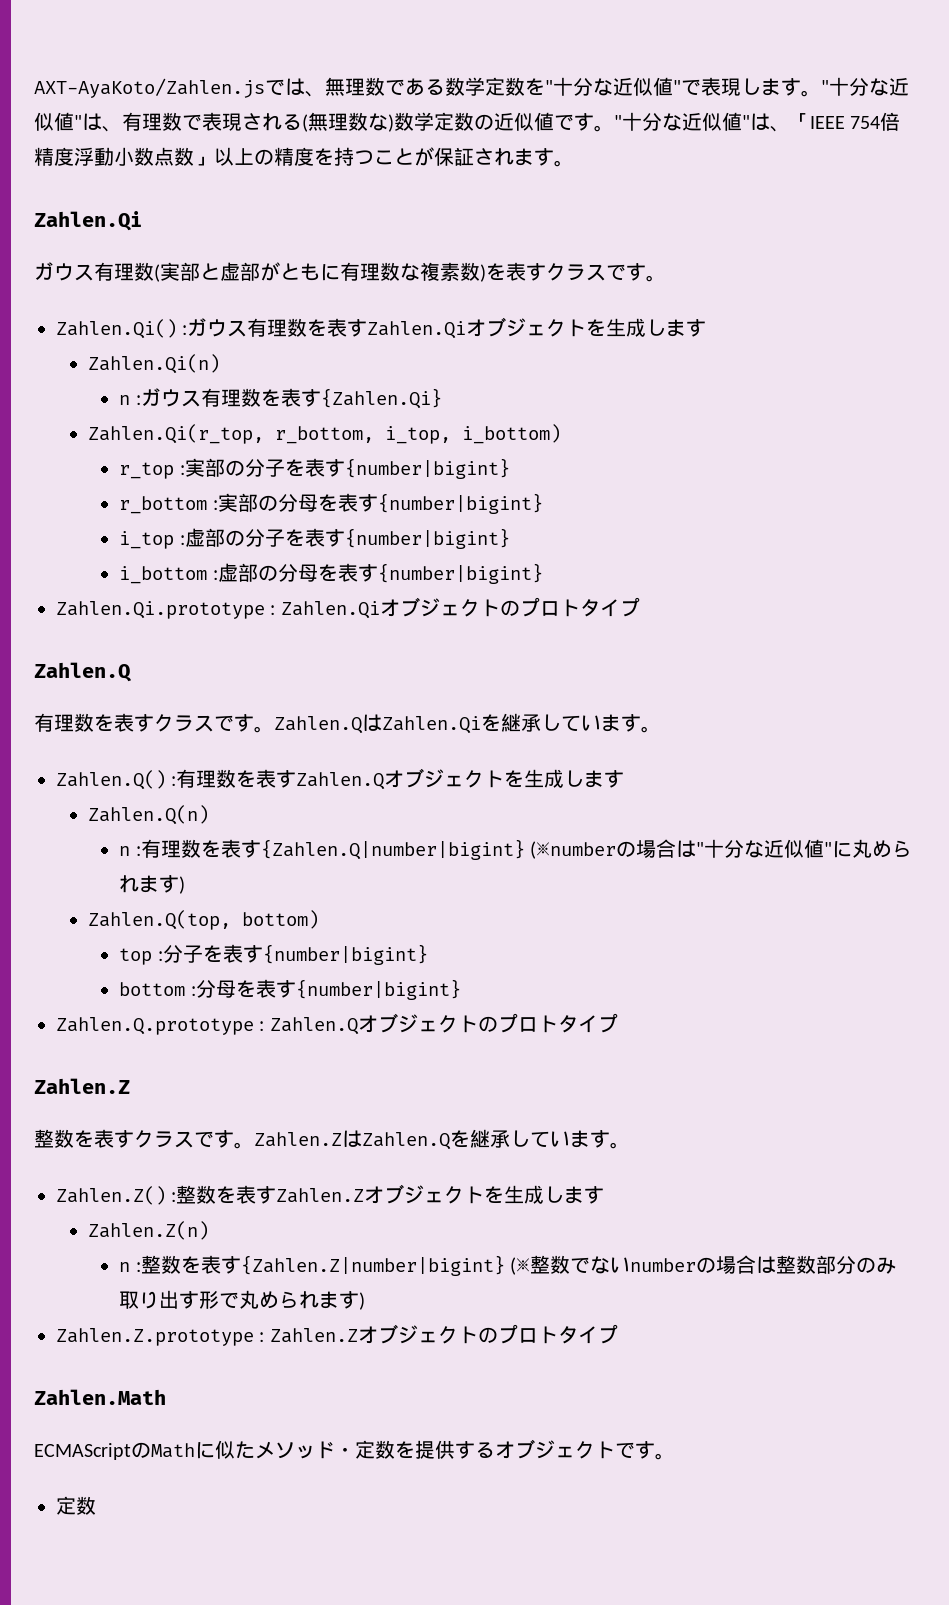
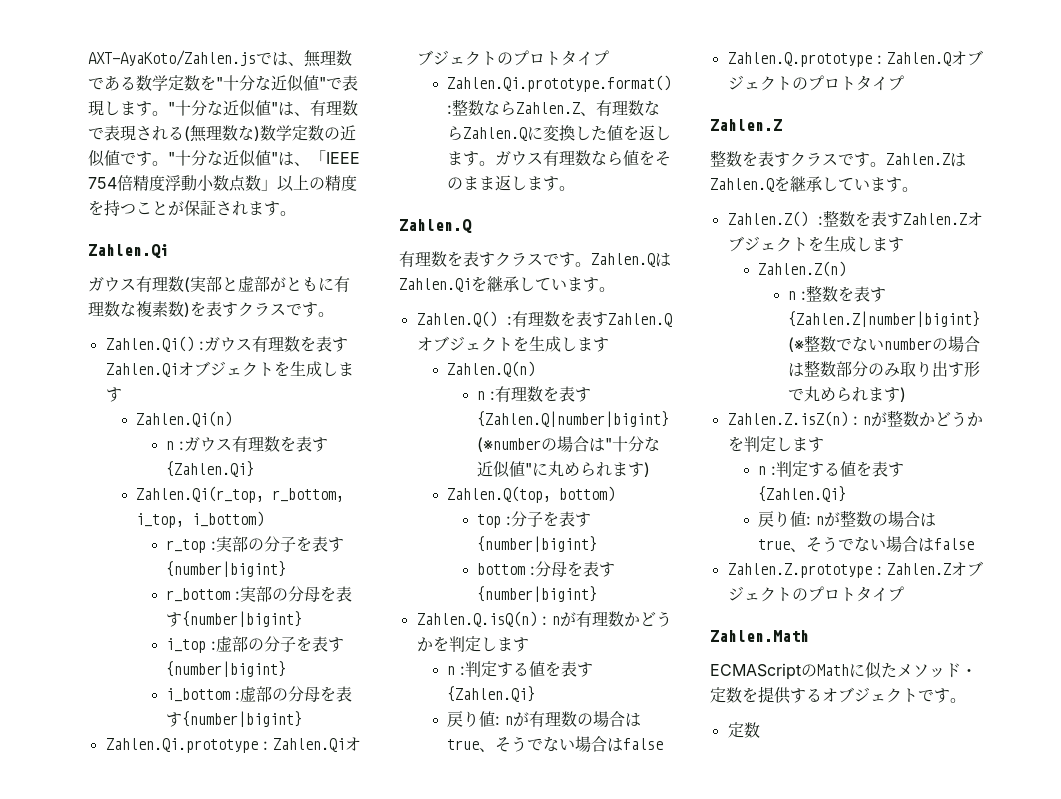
+ Zahlen.Qi.prototype.format() :整数ならZahlen.Z、有理数ならZahlen.Qに変換した値を返します。ガウス有理数なら値をそのまま返します。
+ Zahlen.Q.isQ(n) : nが有理数かどうかを判定します
+ n :判定する値を表す{Zahlen.Qi}
+ 戻り値: nが有理数の場合はtrue、そうでない場合はfalse
+ Zahlen.Z.isZ(n) : nが整数かどうかを判定します
+ n :判定する値を表す{Zahlen.Qi}
+ 戻り値: nが整数の場合はtrue、そうでない場合はfalse

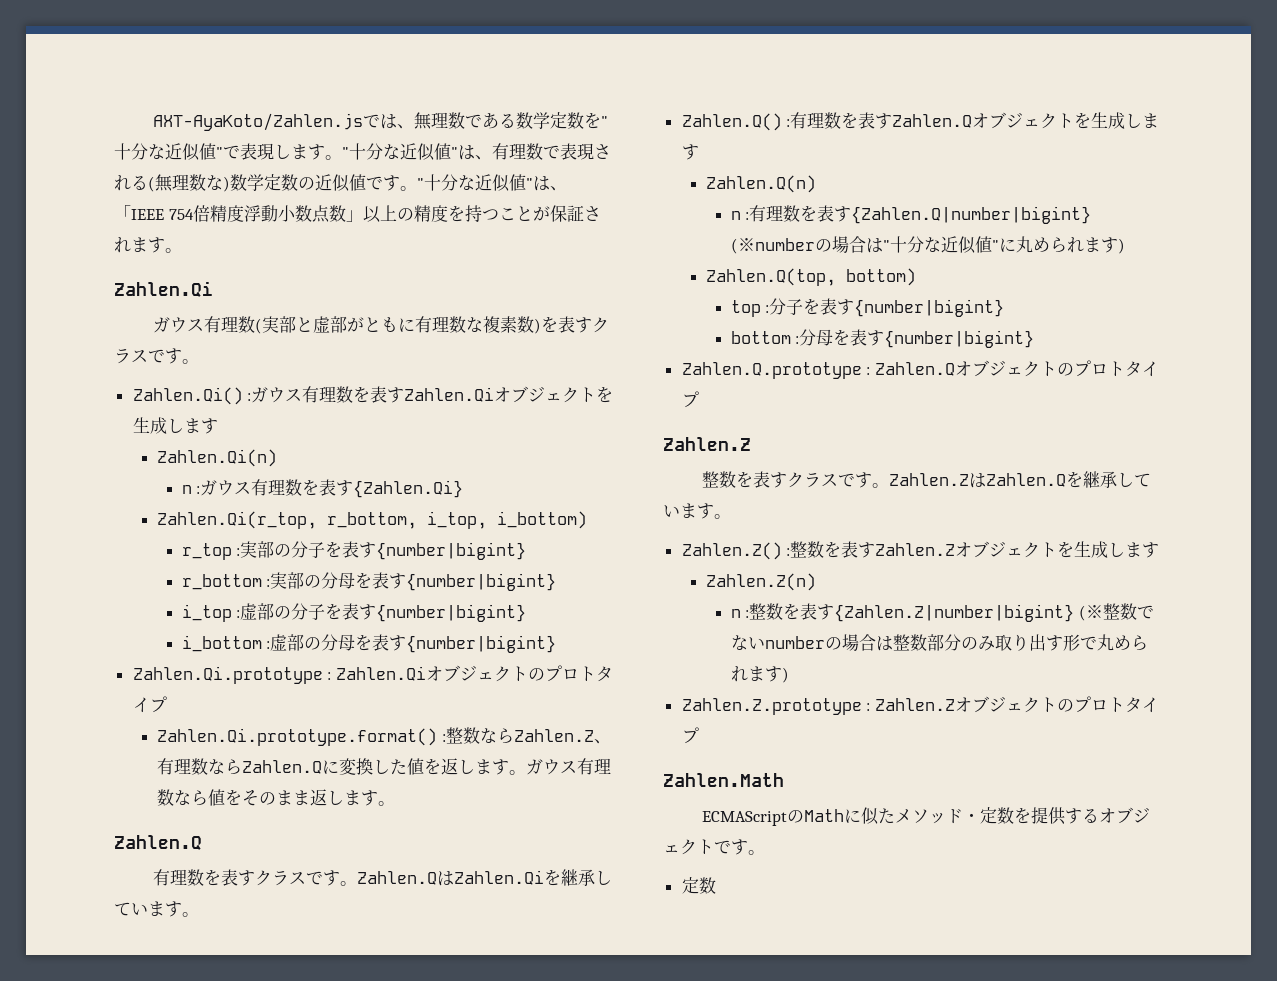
- Zahlen.Q.isQ(n) : nが有理数かどうかを判定します
- n :判定する値を表す{Zahlen.Qi}
- 戻り値: nが有理数の場合はtrue、そうでない場合はfalse
- Zahlen.Z.isZ(n) : nが整数かどうかを判定します
- n :判定する値を表す{Zahlen.Qi}
- 戻り値: nが整数の場合はtrue、そうでない場合はfalse

